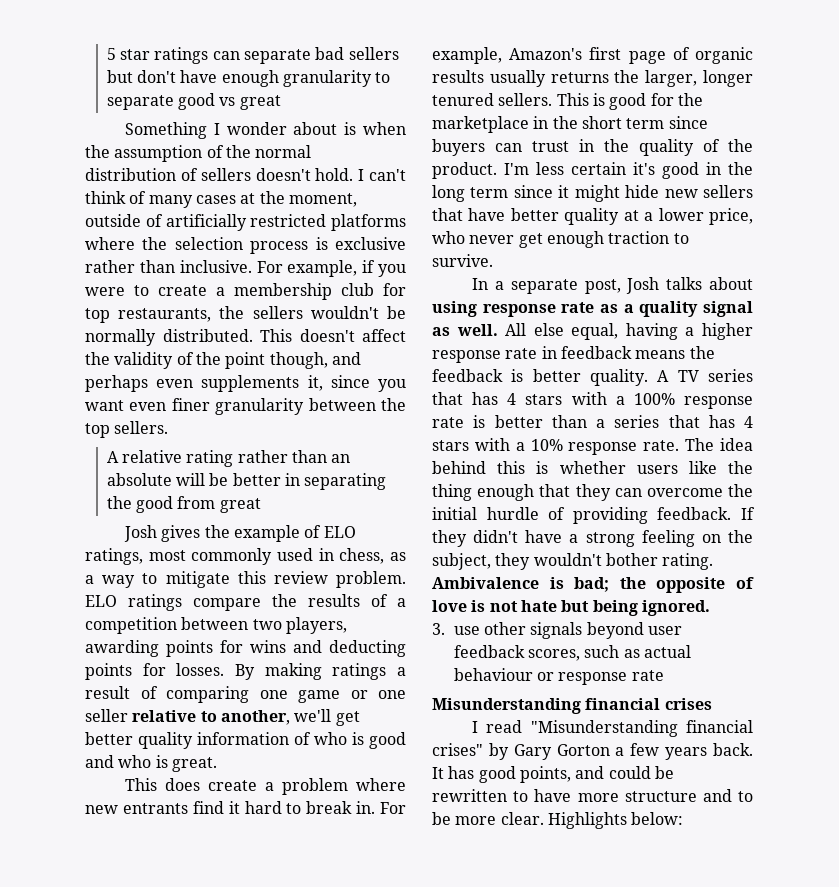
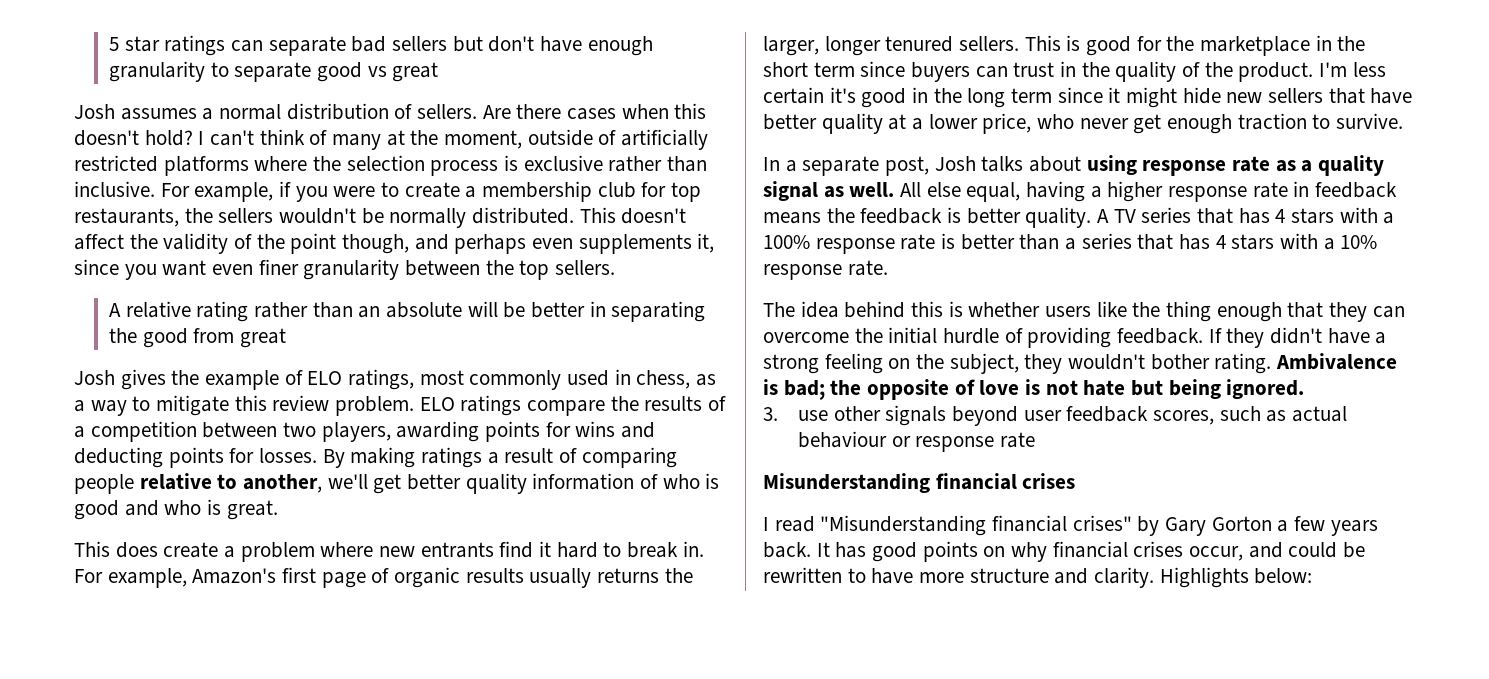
- Something I wonder about is when the assumption of the normal distribution of sellers doesn't hold.
+ Josh assumes a normal distribution of sellers. Are there cases when this doesn't hold?
- I can't think of many cases at the moment, outside of artificially restricted platforms where the selection process is exclusive rather than inclusive.
+ I can't think of many at the moment, outside of artificially restricted platforms where the selection process is exclusive rather than inclusive.
- By making ratings a result of comparing one game or one seller relative to another, we'll get better quality information of who is good and who is great.
+ By making ratings a result of comparing people relative to another, we'll get better quality information of who is good and who is great.
- A TV series that has 4 stars with a 100% response rate is better than a series that has 4 stars with a 10% response rate. The idea behind this is whether users like the thing enough that they can overcome the initial hurdle of providing feedback.
+ A TV series that has 4 stars with a 100% response rate is better than a series that has 4 stars with a 10% response rate.
+ The idea behind this is whether users like the thing enough that they can overcome the initial hurdle of providing feedback.
- It has good points, and could be rewritten to have more structure and to be more clear.
+ It has good points on why financial crises occur, and could be rewritten to have more structure and clarity.

